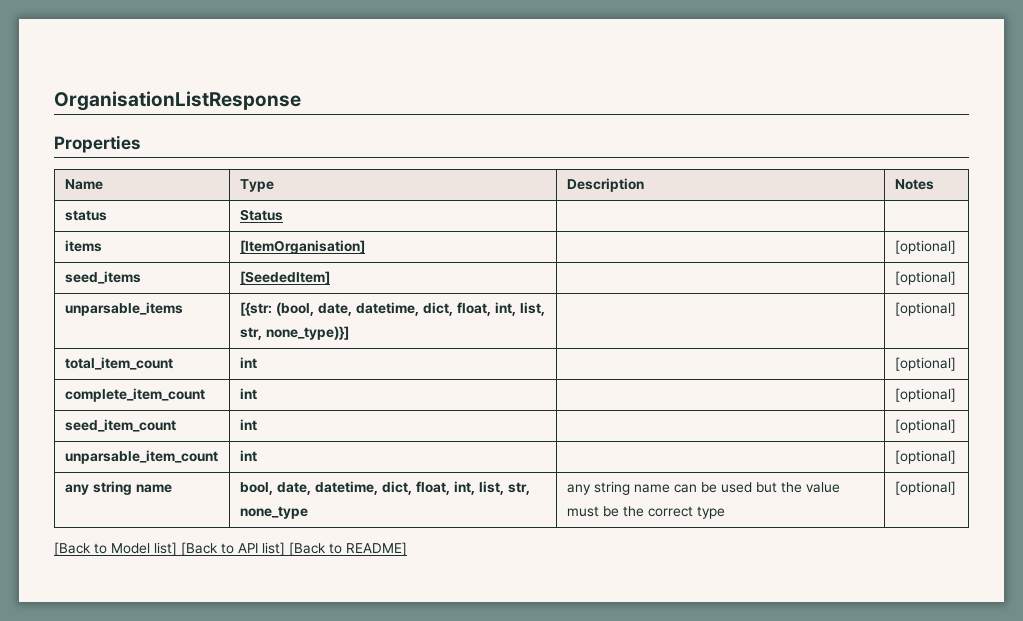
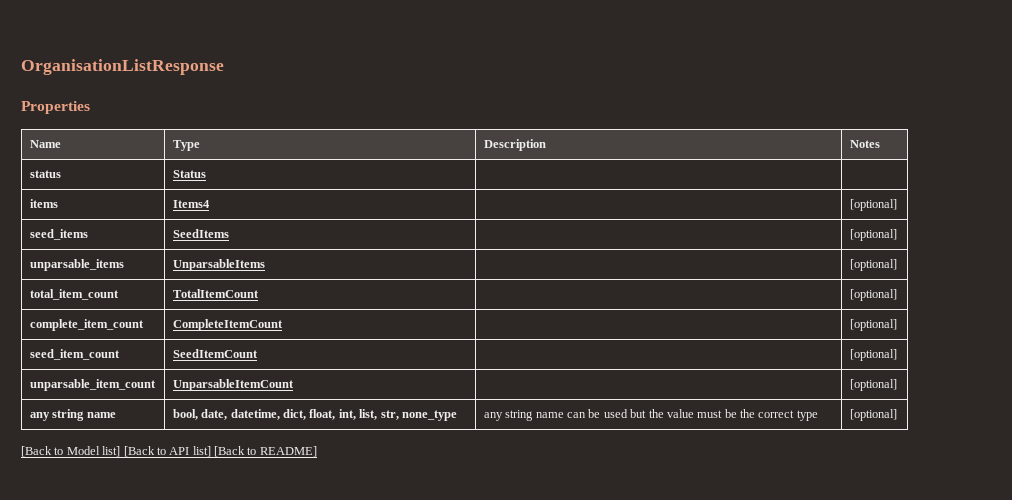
- items | [ItemOrganisation] | | [optional]
+ items | Items4 | | [optional]
- seed_items | [SeededItem] | | [optional]
+ seed_items | SeedItems | | [optional]
- unparsable_items | [{str: (bool, date, datetime, dict, float, int, list, str, none_type)}] | | [optional]
+ unparsable_items | UnparsableItems | | [optional]
- total_item_count | int | | [optional]
+ total_item_count | TotalItemCount | | [optional]
- complete_item_count | int | | [optional]
+ complete_item_count | CompleteItemCount | | [optional]
- seed_item_count | int | | [optional]
+ seed_item_count | SeedItemCount | | [optional]
- unparsable_item_count | int | | [optional]
+ unparsable_item_count | UnparsableItemCount | | [optional]

